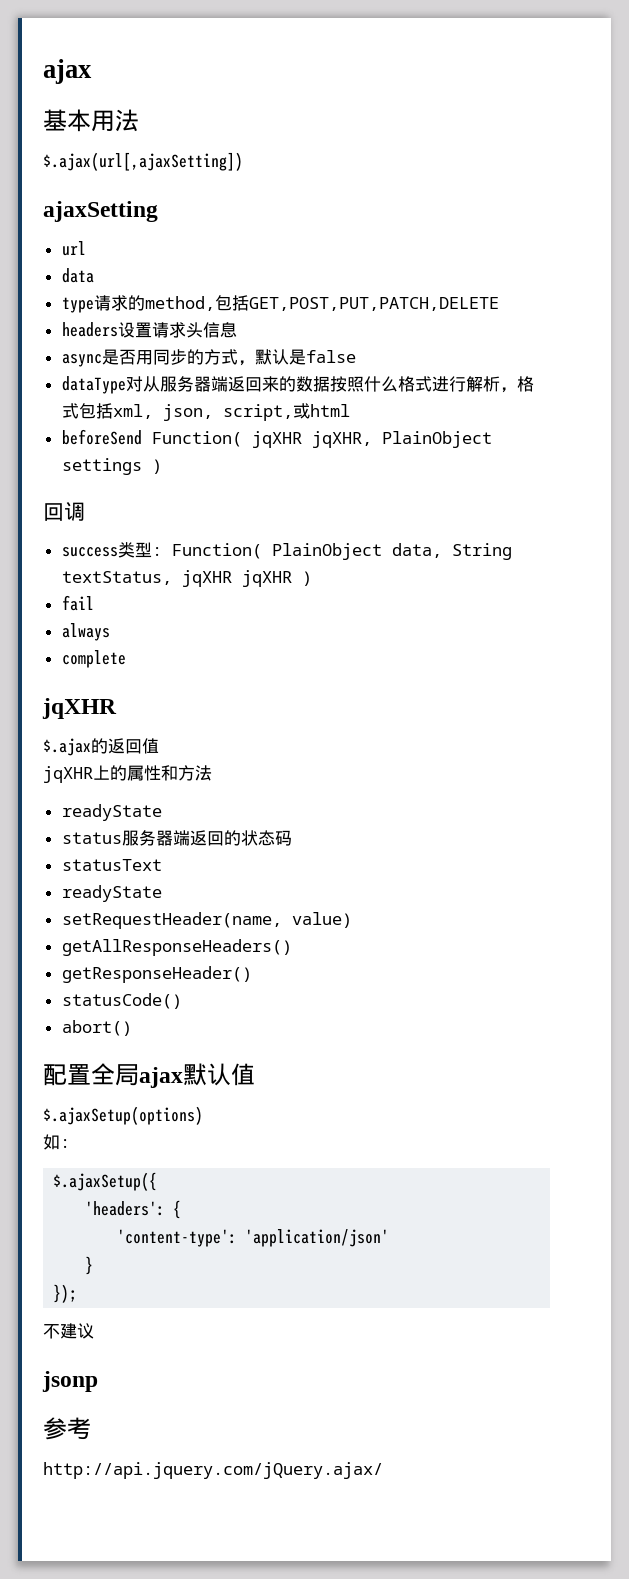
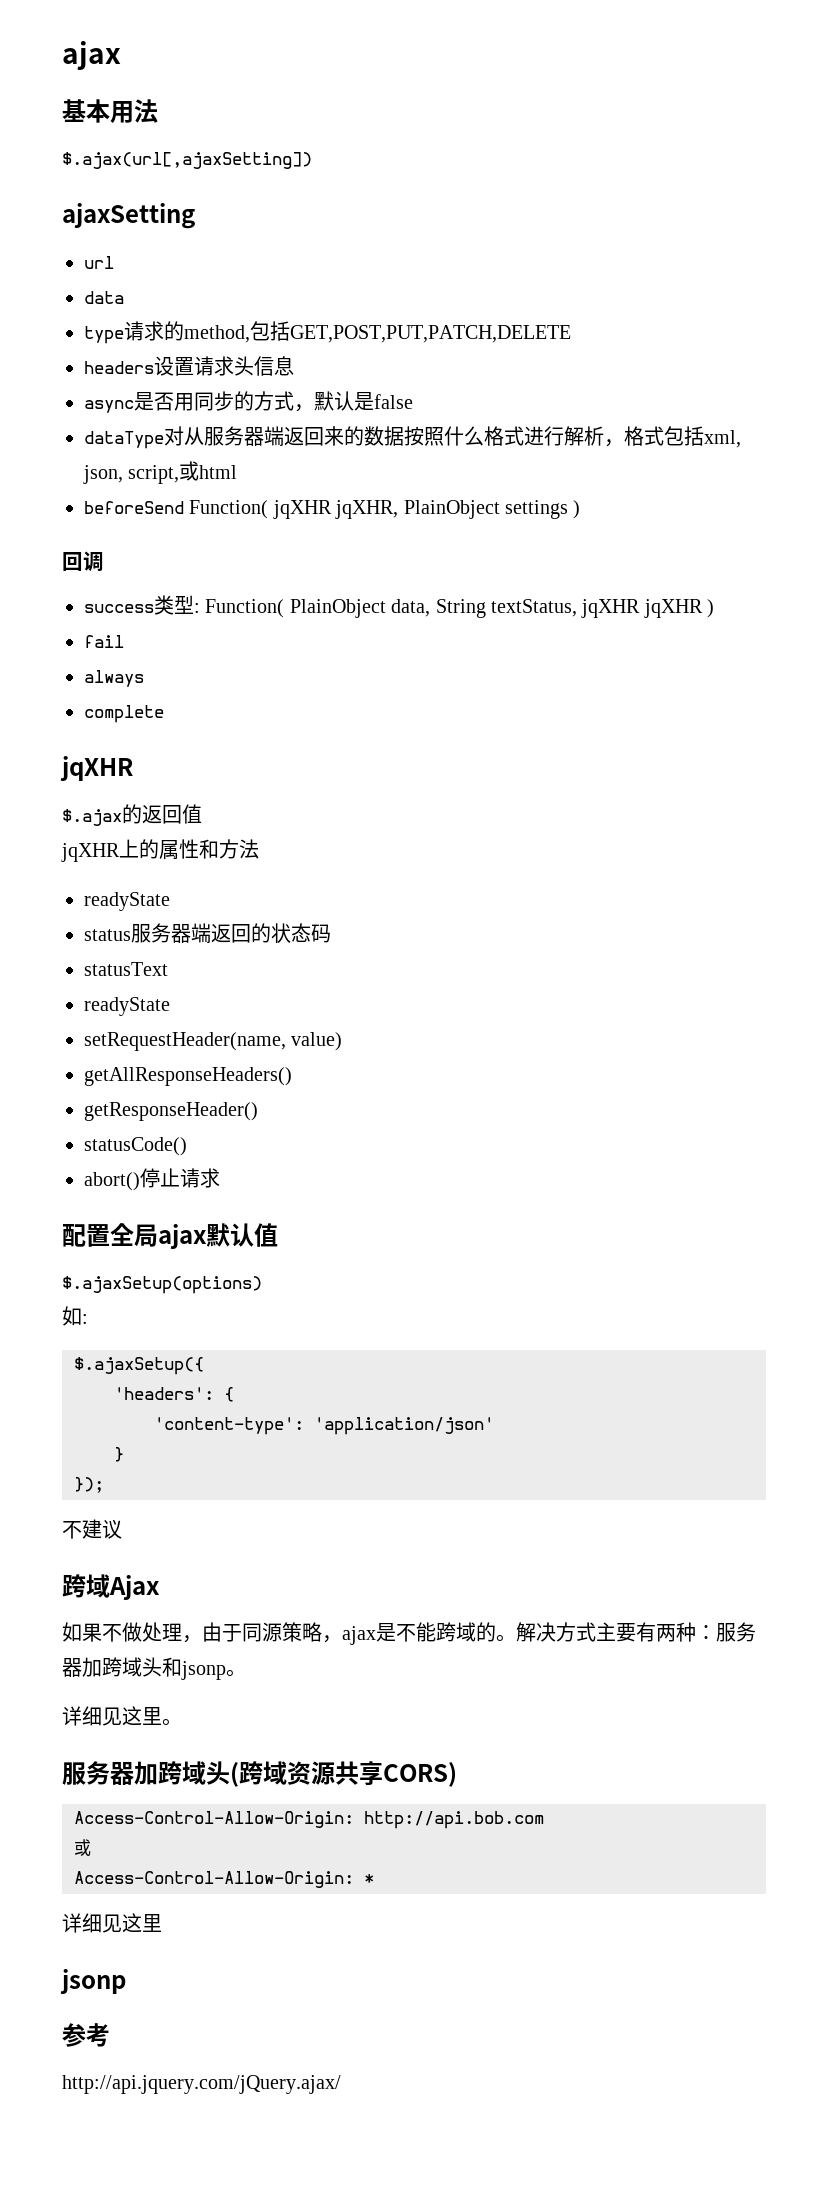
- abort()
+ abort()停止请求
+ 跨域Ajax
+ 如果不做处理，由于同源策略，ajax是不能跨域的。解决方式主要有两种：服务器加跨域头和jsonp。
+ 详细见这里。
+ 服务器加跨域头(跨域资源共享CORS)
+ Access-Control-Allow-Origin: http://api.bob.com
+ 或
+ Access-Control-Allow-Origin: *
+ 详细见这里

